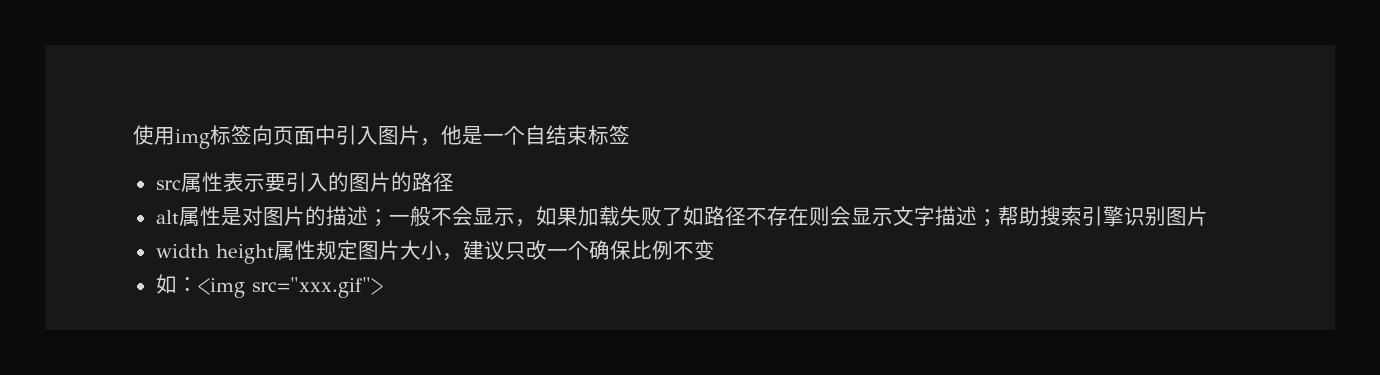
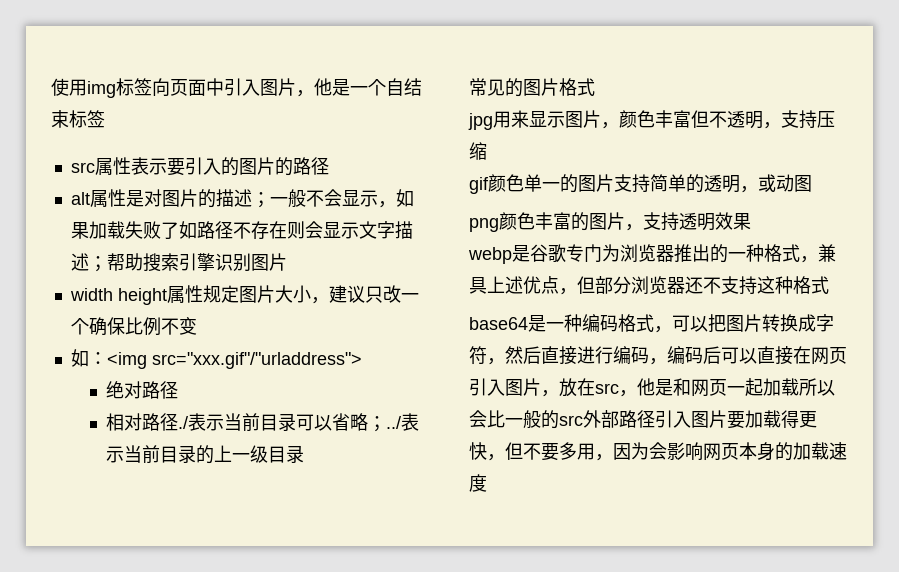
- 如：<img src="xxx.gif">
+ 如：<img src="xxx.gif"/"urladdress">
+ 绝对路径
+ 相对路径./表示当前目录可以省略；../表示当前目录的上一级目录
+ 常见的图片格式
+ jpg用来显示图片，颜色丰富但不透明，支持压缩
+ gif颜色单一的图片支持简单的透明，或动图
+ png颜色丰富的图片，支持透明效果
+ webp是谷歌专门为浏览器推出的一种格式，兼具上述优点，但部分浏览器还不支持这种格式
+ base64是一种编码格式，可以把图片转换成字符，然后直接进行编码，编码后可以直接在网页引入图片，放在src，他是和网页一起加载所以会比一般的src外部路径引入图片要加载得更快，但不要多用，因为会影响网页本身的加载速度

